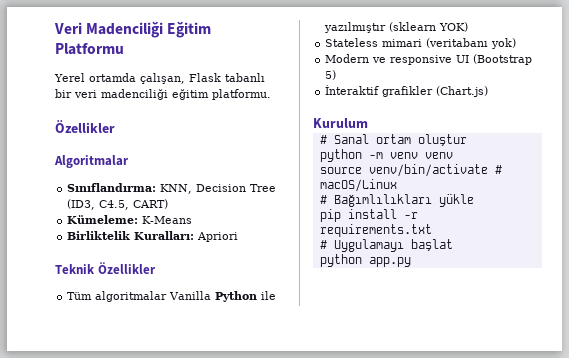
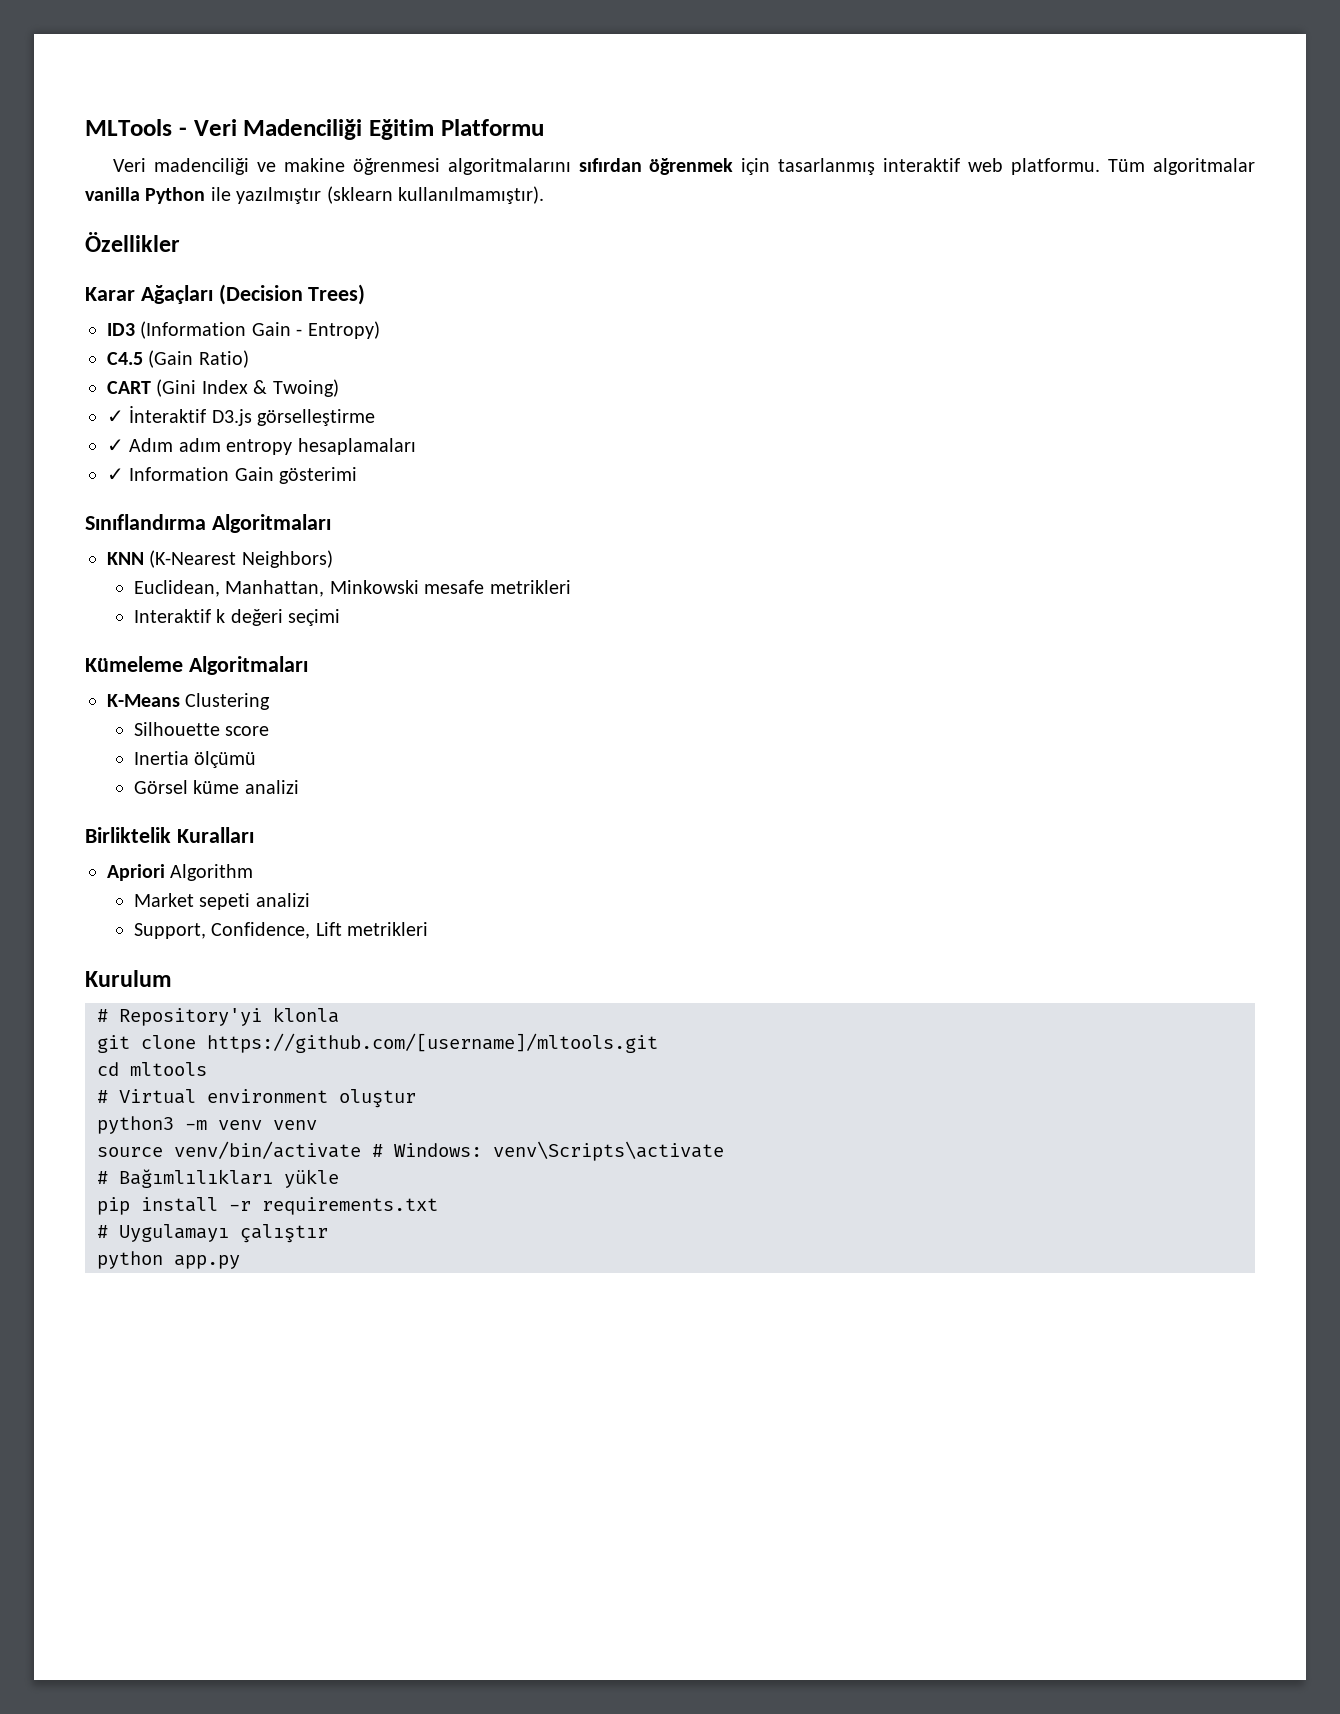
- Veri Madenciliği Eğitim Platformu
+ MLTools - Veri Madenciliği Eğitim Platformu
- Yerel ortamda çalışan, Flask tabanlı bir veri madenciliği eğitim platformu.
+ Veri madenciliği ve makine öğrenmesi algoritmalarını sıfırdan öğrenmek için tasarlanmış interaktif web platformu. Tüm algoritmalar vanilla Python ile yazılmıştır (sklearn kullanılmamıştır).
  Özellikler
- Algoritmalar
- Sınıflandırma: KNN, Decision Tree (ID3, C4.5, CART)
- Kümeleme: K-Means
- Birliktelik Kuralları: Apriori
- Teknik Özellikler
- Tüm algoritmalar Vanilla Python ile yazılmıştır (sklearn YOK)
- Stateless mimari (veritabanı yok)
- Modern ve responsive UI (Bootstrap 5)
- İnteraktif grafikler (Chart.js)
+ Karar Ağaçları (Decision Trees)
+ ID3 (Information Gain - Entropy)
+ C4.5 (Gain Ratio)
+ CART (Gini Index & Twoing)
+ ✓ İnteraktif D3.js görselleştirme
+ ✓ Adım adım entropy hesaplamaları
+ ✓ Information Gain gösterimi
+ Sınıflandırma Algoritmaları
+ KNN (K-Nearest Neighbors)
+ Euclidean, Manhattan, Minkowski mesafe metrikleri
+ Interaktif k değeri seçimi
+ Kümeleme Algoritmaları
+ K-Means Clustering
+ Silhouette score
+ Inertia ölçümü
+ Görsel küme analizi
+ Birliktelik Kuralları
+ Apriori Algorithm
+ Market sepeti analizi
+ Support, Confidence, Lift metrikleri
  Kurulum
- # Sanal ortam oluştur
+ # Repository'yi klonla
+ git clone https://github.com/[username]/mltools.git
+ cd mltools
+ # Virtual environment oluştur
- python -m venv venv
+ python3 -m venv venv
- source venv/bin/activate # macOS/Linux
+ source venv/bin/activate # Windows: venv\Scripts\activate
- # Uygulamayı başlat
+ # Uygulamayı çalıştır

